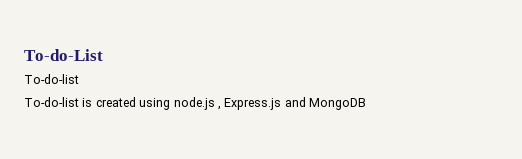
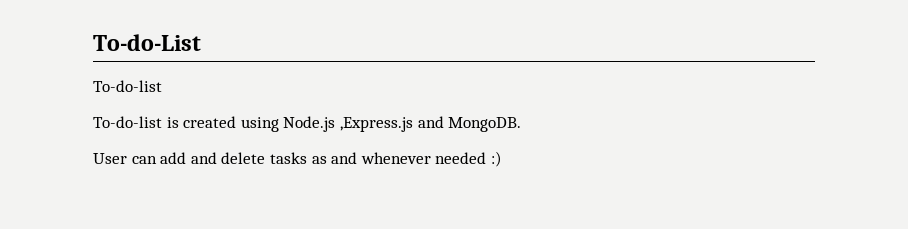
- To-do-list is created using node.js , Express.js and MongoDB
+ To-do-list is created using Node.js ,Express.js and MongoDB.
+ User can add and delete tasks as and whenever needed :)

